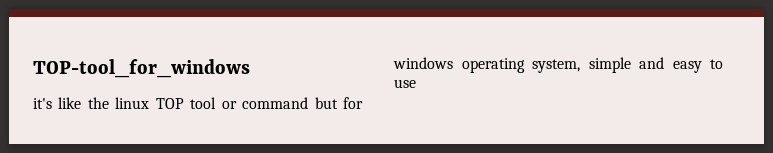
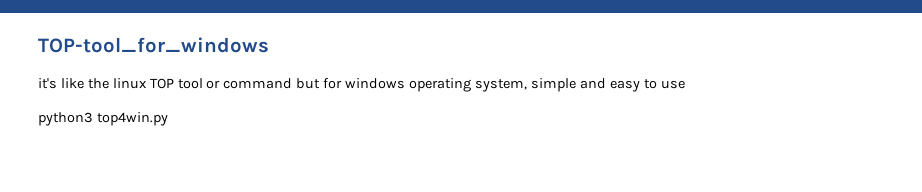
+ python3 top4win.py

